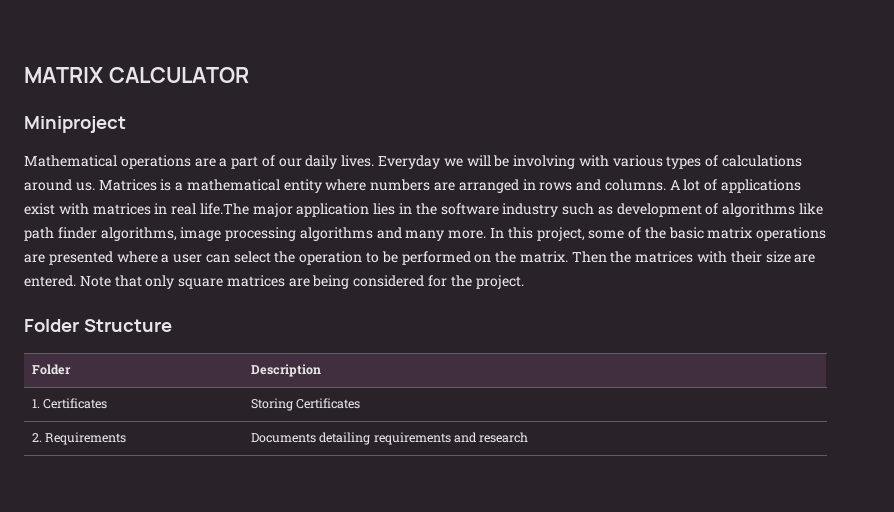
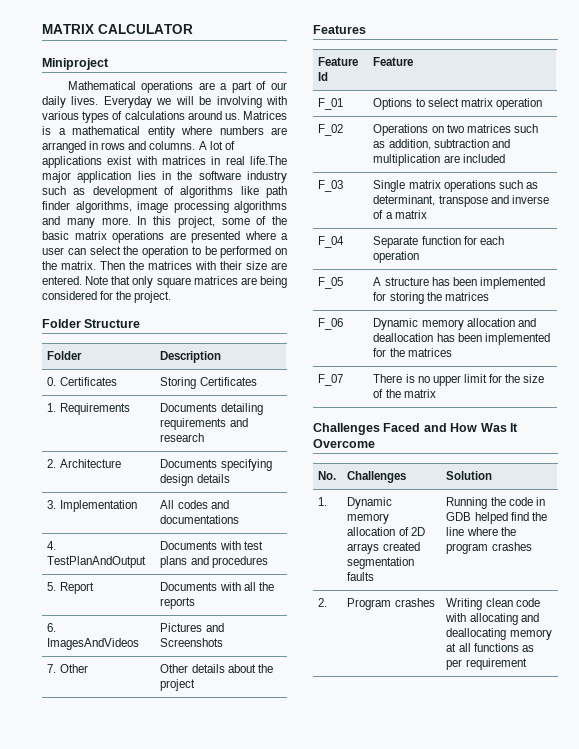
- 1. Certificates | Storing Certificates
+ 0. Certificates | Storing Certificates
- 2. Requirements | Documents detailing requirements and research
+ 1. Requirements | Documents detailing requirements and research
+ 2. Architecture | Documents specifying design details
+ 3. Implementation | All codes and documentations
+ 4. TestPlanAndOutput | Documents with test plans and procedures
+ 5. Report | Documents with all the reports
+ 6. ImagesAndVideos | Pictures and Screenshots
+ 7. Other | Other details about the project
+ Features
+ Feature Id | Feature
+ F_01 | Options to select matrix operation
+ F_02 | Operations on two matrices such as addition, subtraction and multiplication are included
+ F_03 | Single matrix operations such as determinant, transpose and inverse of a matrix
+ F_04 | Separate function for each operation
+ F_05 | A structure has been implemented for storing the matrices
+ F_06 | Dynamic memory allocation and deallocation has been implemented for the matrices
+ F_07 | There is no upper limit for the size of the matrix
+ Challenges Faced and How Was It Overcome
+ No. | Challenges | Solution
+ 1. | Dynamic memory allocation of 2D arrays created segmentation faults | Running the code in GDB helped find the line where the program crashes
+ 2. | Program crashes | Writing clean code with allocating and deallocating memory at all functions as per requirement

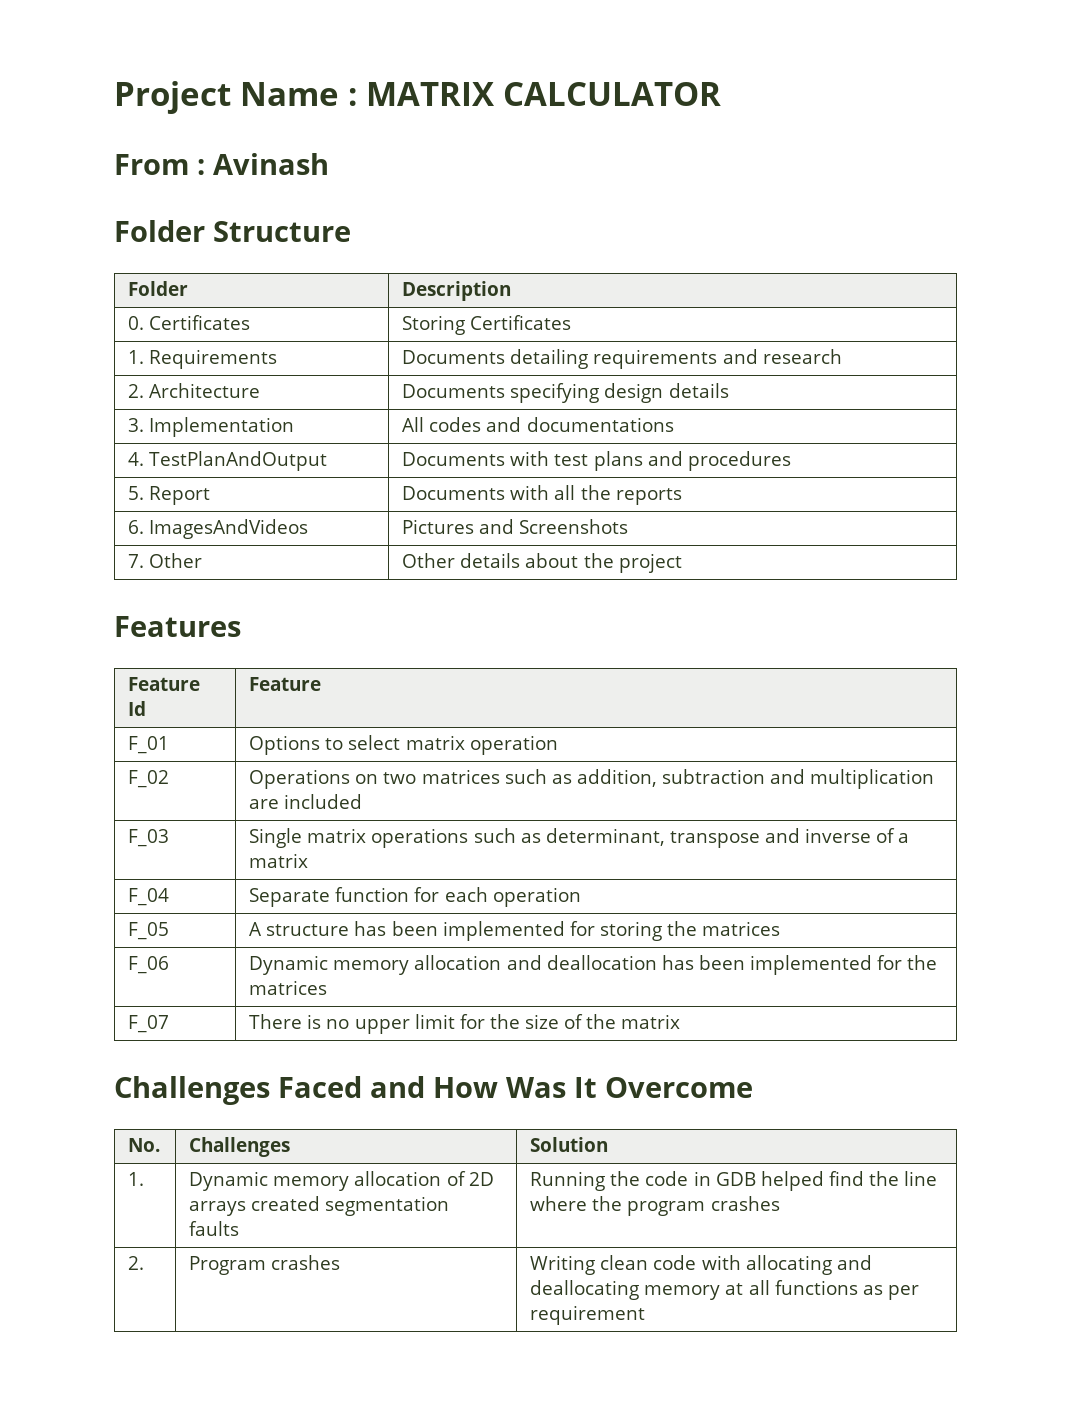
- MATRIX CALCULATOR
+ Project Name : MATRIX CALCULATOR
- Miniproject
- Mathematical operations are a part of our daily lives. Everyday we will be involving with various types of calculations around us. Matrices is a mathematical entity where numbers are arranged in rows and columns. A lot of applications exist with matrices in real life.The major application lies in the software industry such as development of algorithms like path finder algorithms, image processing algorithms and many more. In this project, some of the basic matrix operations are presented where a user can select the operation to be performed on the matrix. Then the matrices with their size are entered. Note that only square matrices are being considered for the project.
+ From : Avinash

